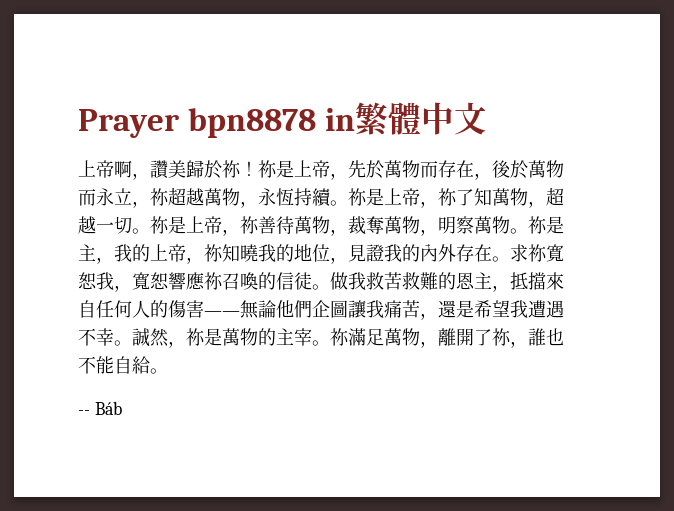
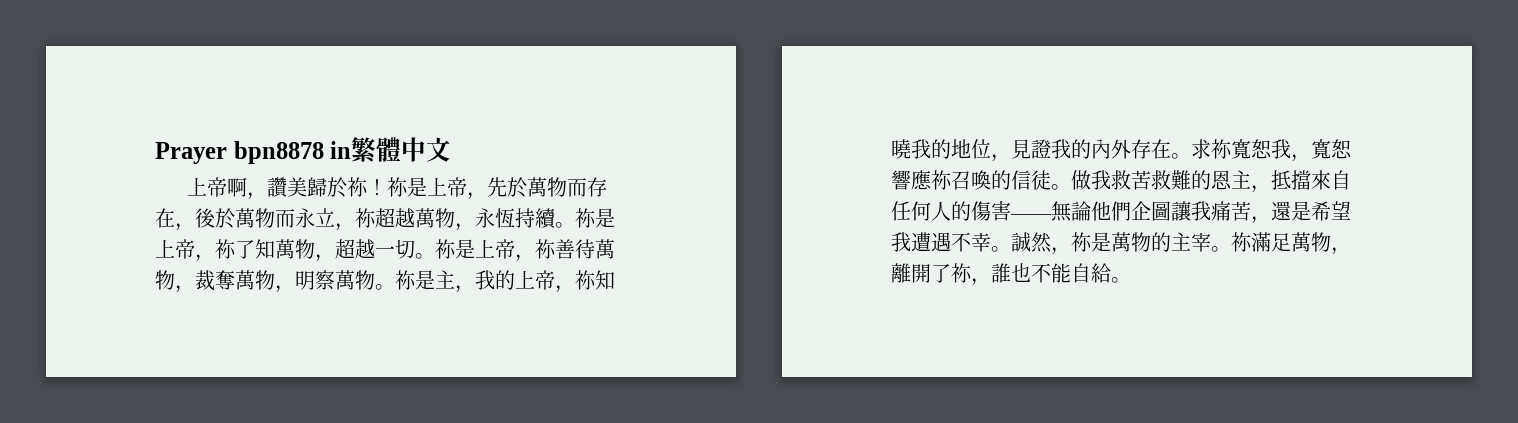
- -- Báb

